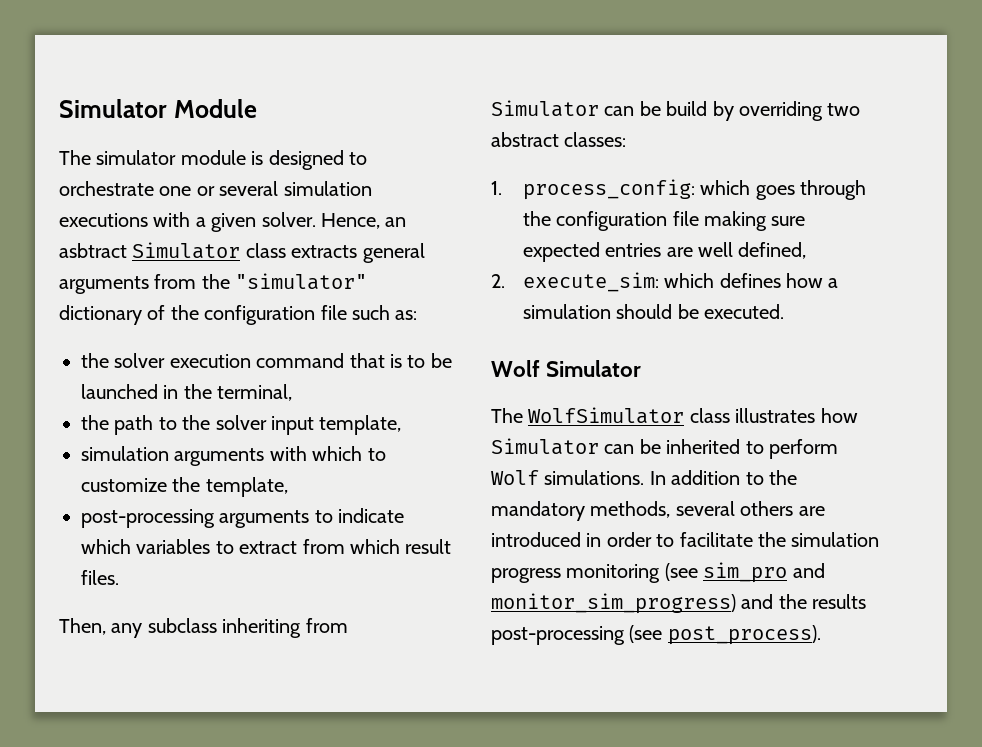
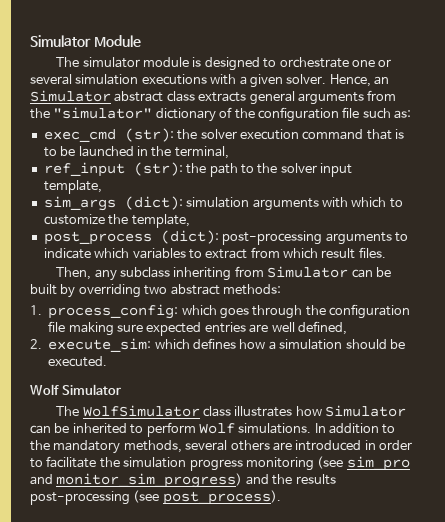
- Hence, an asbtract Simulator class extracts general arguments from the "simulator" dictionary of the configuration file such as:
+ Hence, an Simulator abstract class extracts general arguments from the "simulator" dictionary of the configuration file such as:
- the solver execution command that is to be launched in the terminal,
+ exec_cmd (str): the solver execution command that is to be launched in the terminal,
- the path to the solver input template,
+ ref_input (str): the path to the solver input template,
- simulation arguments with which to customize the template,
+ sim_args (dict): simulation arguments with which to customize the template,
- post-processing arguments to indicate which variables to extract from which result files.
+ post_process (dict): post-processing arguments to indicate which variables to extract from which result files.
- Then, any subclass inheriting from Simulator can be build by overriding two abstract classes:
+ Then, any subclass inheriting from Simulator can be built by overriding two abstract methods:

